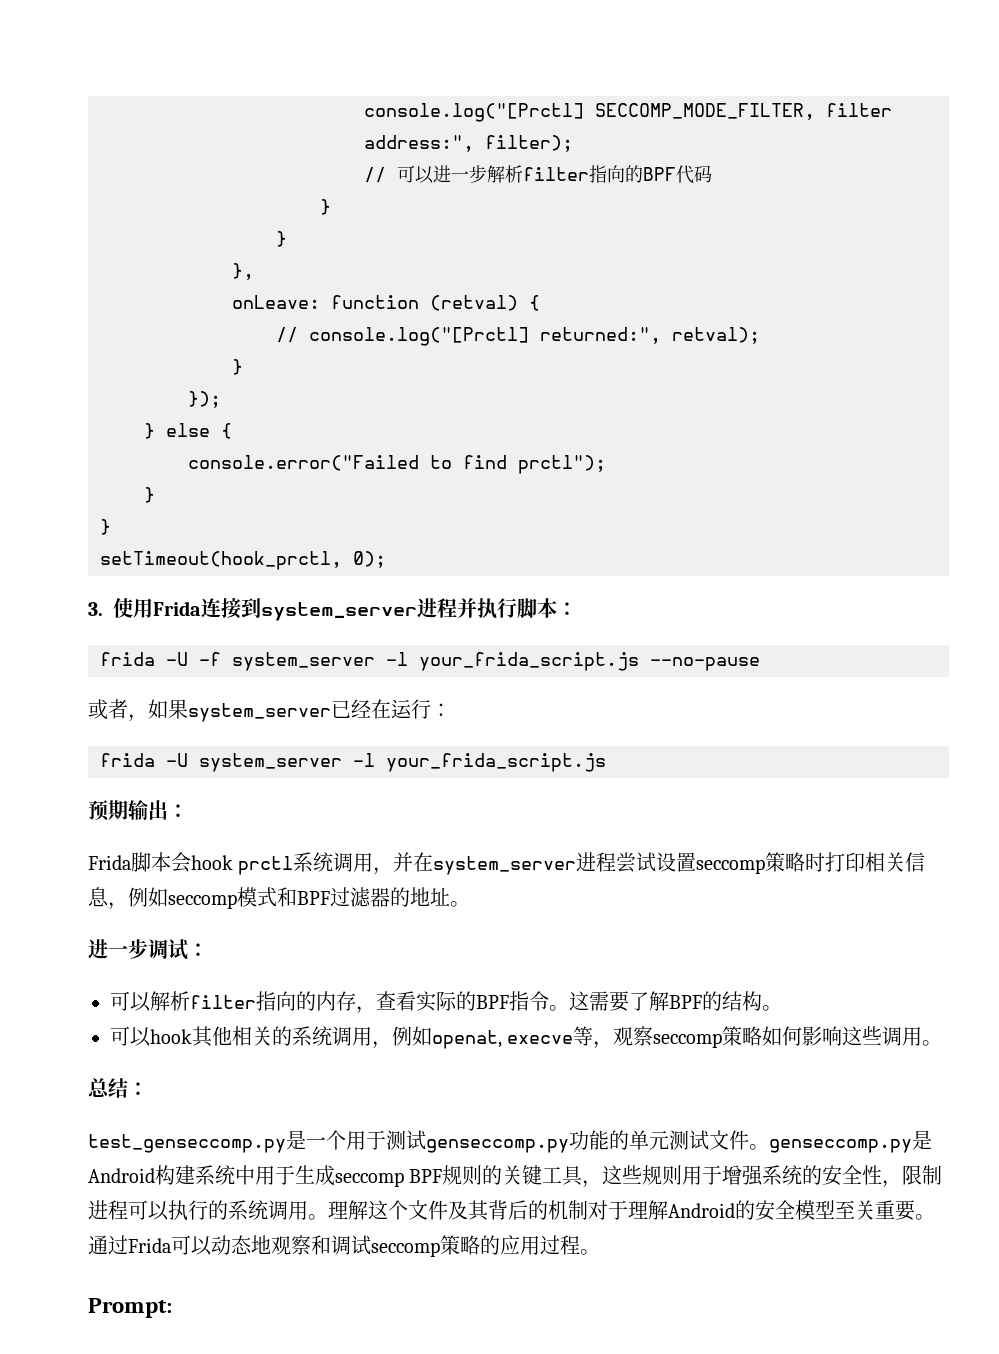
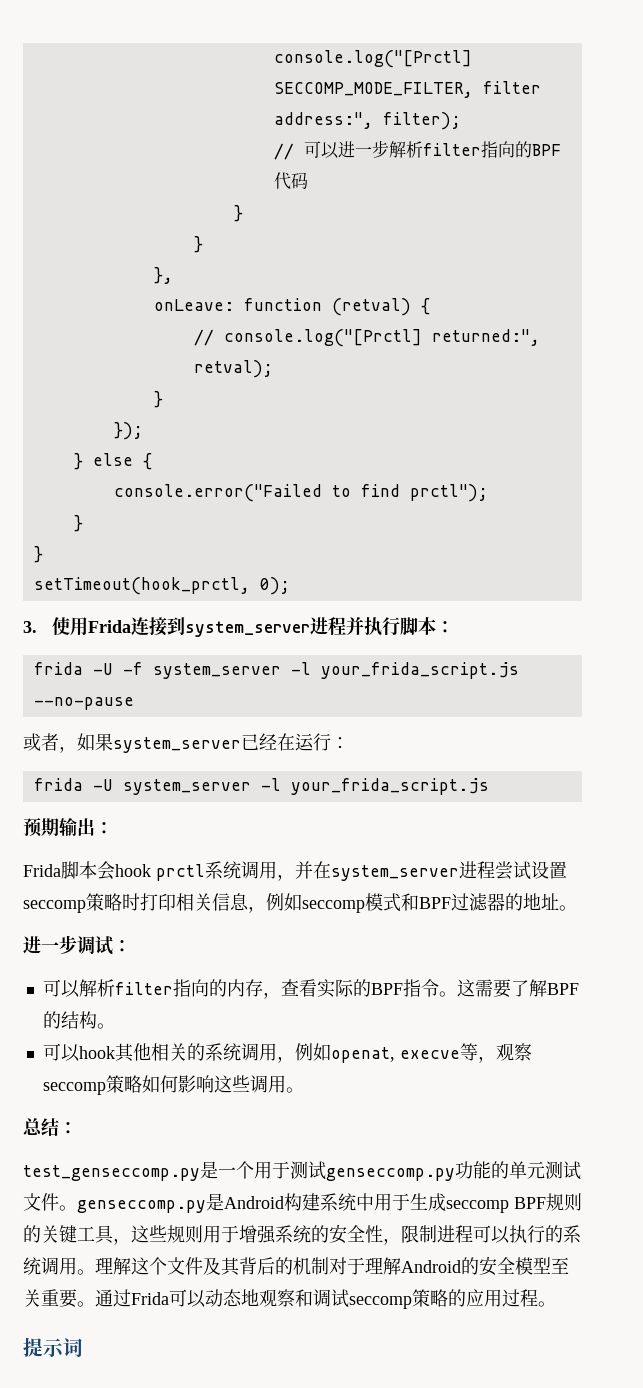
- Prompt:
+ 提示词

